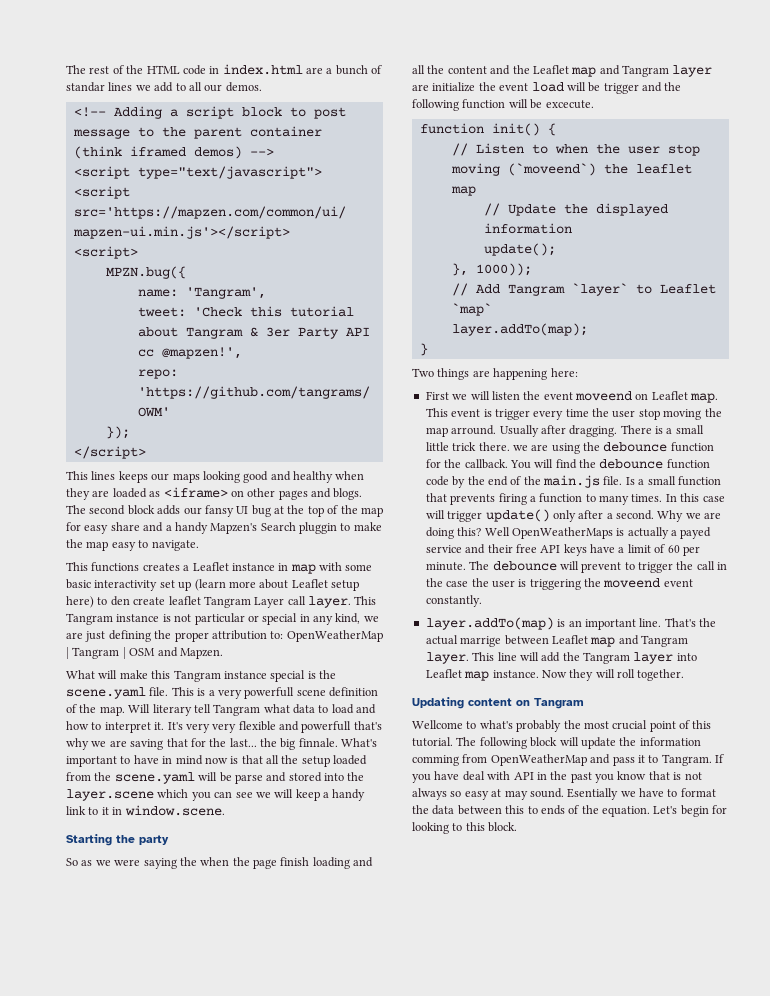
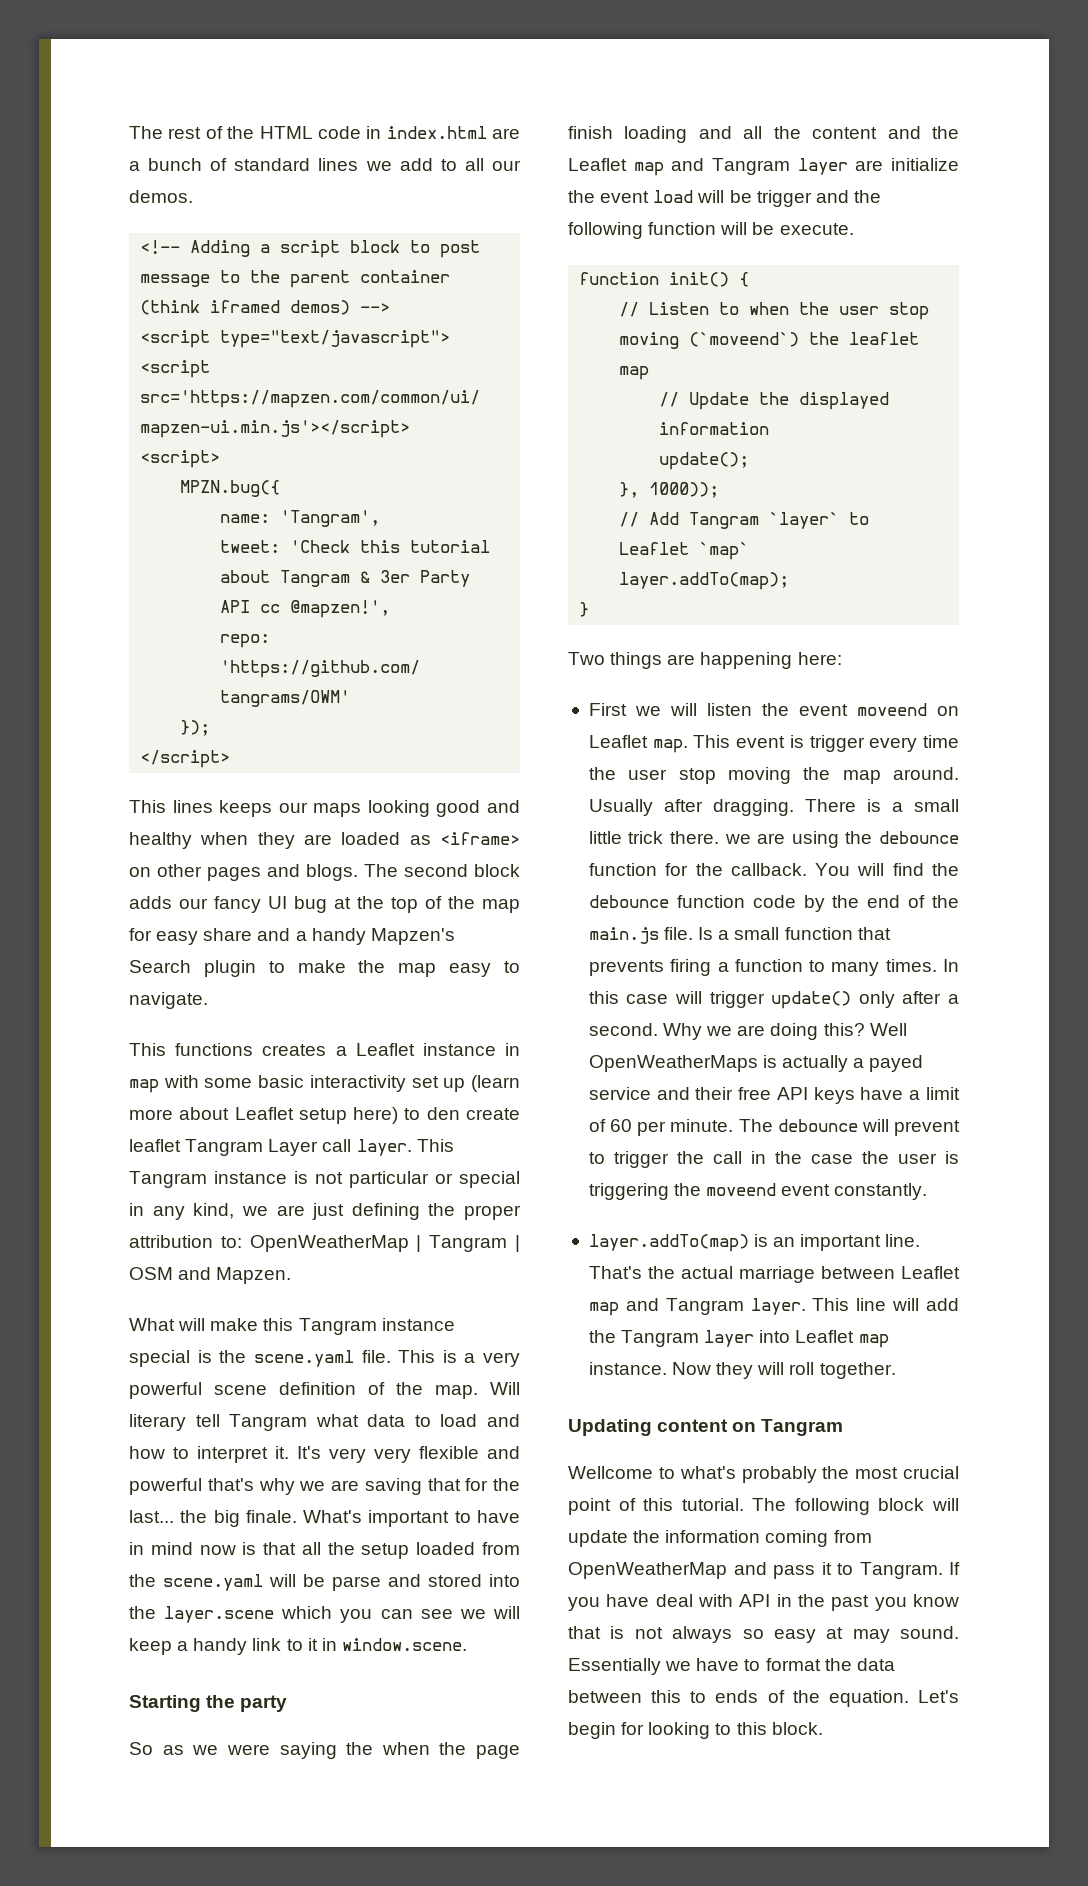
- The rest of the HTML code in index.html are a bunch of standar lines we add to all our demos.
+ The rest of the HTML code in index.html are a bunch of standard lines we add to all our demos.
- The second block adds our fansy UI bug at the top of the map for easy share and a handy Mapzen's Search pluggin to make the map easy to navigate.
+ The second block adds our fancy UI bug at the top of the map for easy share and a handy Mapzen's Search plugin to make the map easy to navigate.
- This is a very powerfull scene definition of the map.
+ This is a very powerful scene definition of the map.
- It's very very flexible and powerfull that's why we are saving that for the last... the big finnale.
+ It's very very flexible and powerful that's why we are saving that for the last... the big finale.
- So as we were saying the when the page finish loading and all the content and the Leaflet map and Tangram layer are initialize the event load will be trigger and the following function will be excecute.
+ So as we were saying the when the page finish loading and all the content and the Leaflet map and Tangram layer are initialize the event load will be trigger and the following function will be execute.
- This event is trigger every time the user stop moving the map arround.
+ This event is trigger every time the user stop moving the map around.
- That's the actual marrige between Leaflet map and Tangram layer.
+ That's the actual marriage between Leaflet map and Tangram layer.
- The following block will update the information comming from OpenWeatherMap and pass it to Tangram.
+ The following block will update the information coming from OpenWeatherMap and pass it to Tangram.
- Esentially we have to format the data between this to ends of the equation.
+ Essentially we have to format the data between this to ends of the equation.

